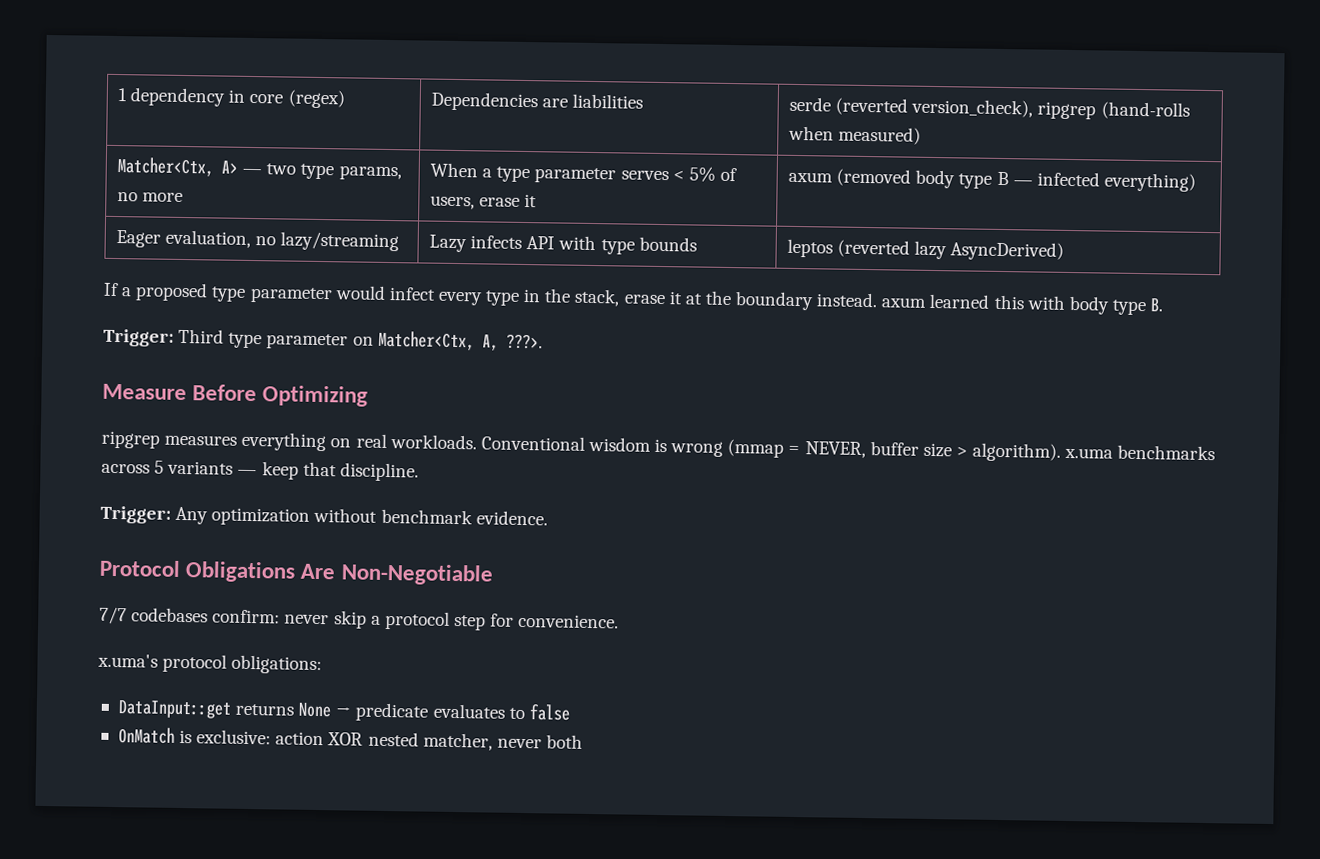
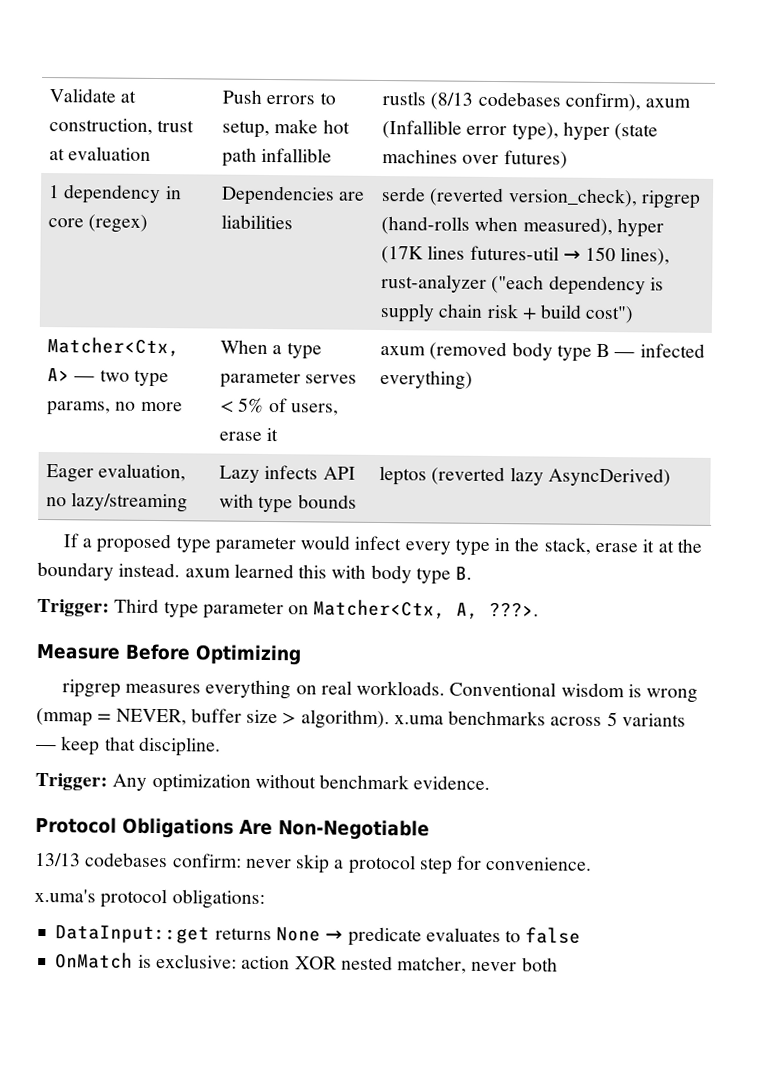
+ Validate at construction, trust at evaluation | Push errors to setup, make hot path infallible | rustls (8/13 codebases confirm), axum (Infallible error type), hyper (state machines over futures)
- 1 dependency in core (regex) | Dependencies are liabilities | serde (reverted version_check), ripgrep (hand-rolls when measured)
+ 1 dependency in core (regex) | Dependencies are liabilities | serde (reverted version_check), ripgrep (hand-rolls when measured), hyper (17K lines futures-util → 150 lines), rust-analyzer ("each dependency is supply chain risk + build cost")
- 7/7 codebases confirm: never skip a protocol step for convenience.
+ 13/13 codebases confirm: never skip a protocol step for convenience.

